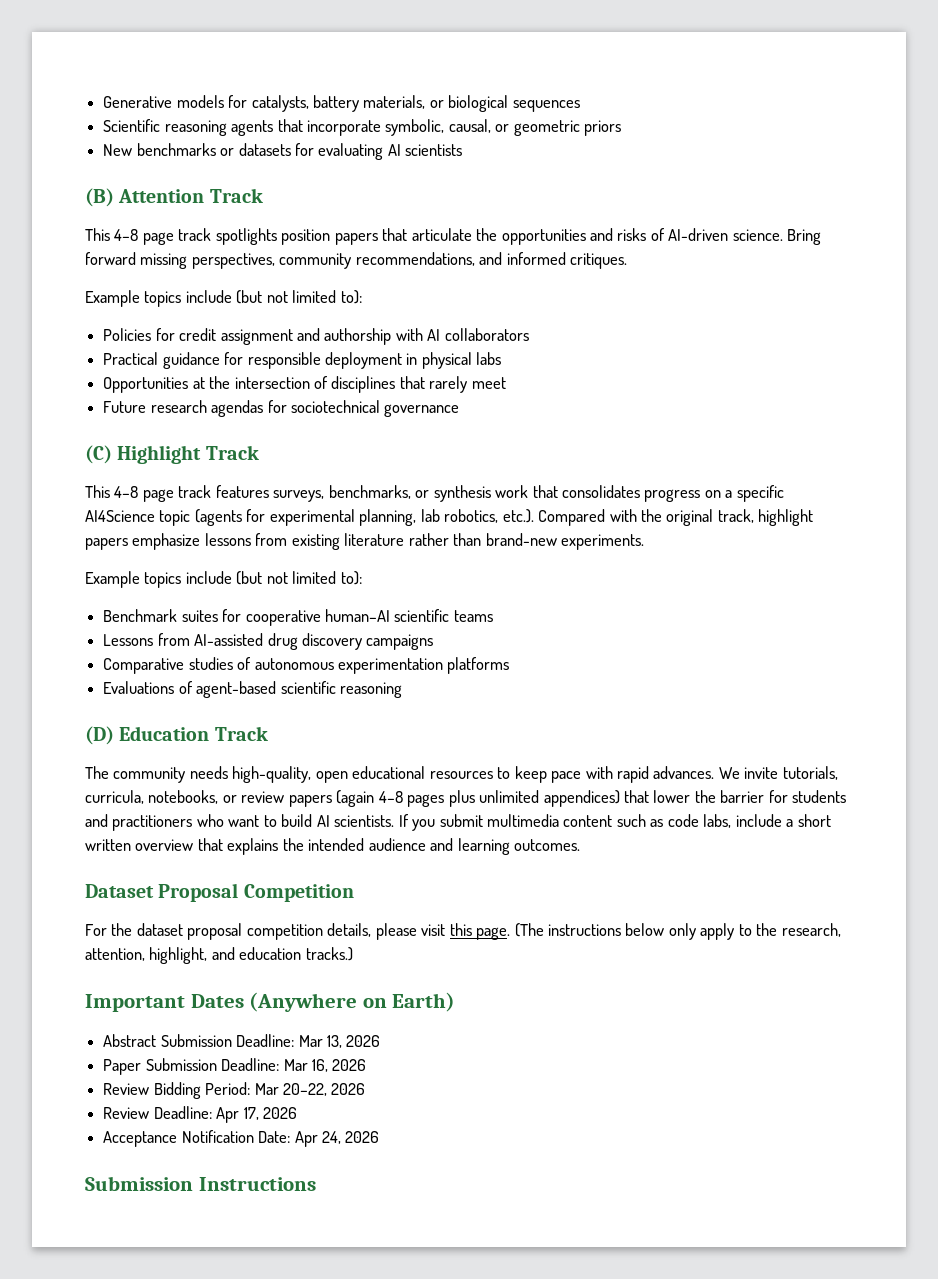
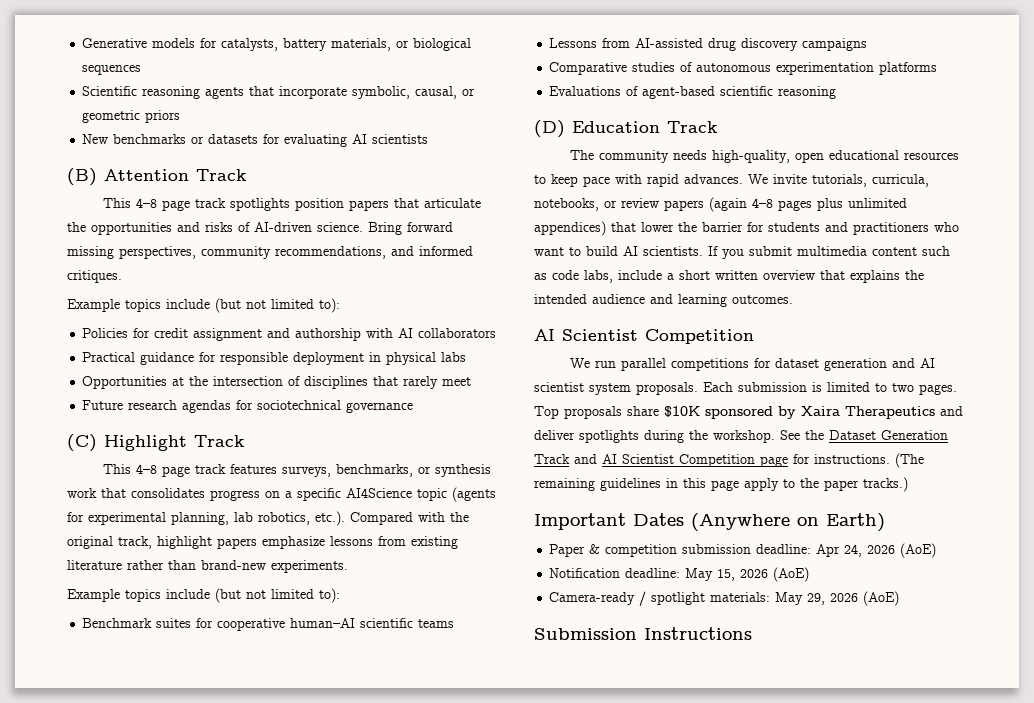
  If you submit multimedia content such as code labs, include a short written overview that explains the intended audience and learning outcomes.
- Dataset Proposal Competition
+ AI Scientist Competition
- For the dataset proposal competition details, please visit this page. (The instructions below only apply to the research, attention, highlight, and education tracks.)
+ We run parallel competitions for dataset generation and AI scientist system proposals. Each submission is limited to two pages. Top proposals share $10K sponsored by Xaira Therapeutics and deliver spotlights during the workshop. See the Dataset Generation Track and AI Scientist Competition page for instructions. (The remaining guidelines in this page apply to the paper tracks.)
- Abstract Submission Deadline: Mar 13, 2026
- Paper Submission Deadline: Mar 16, 2026
- Review Bidding Period: Mar 20–22, 2026
- Review Deadline: Apr 17, 2026
- Acceptance Notification Date: Apr 24, 2026
+ Paper & competition submission deadline: Apr 24, 2026 (AoE)
+ Notification deadline: May 15, 2026 (AoE)
+ Camera-ready / spotlight materials: May 29, 2026 (AoE)

